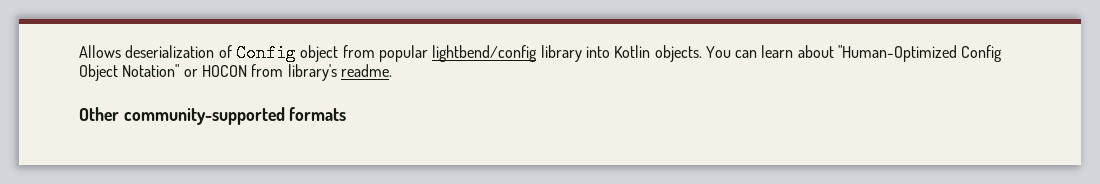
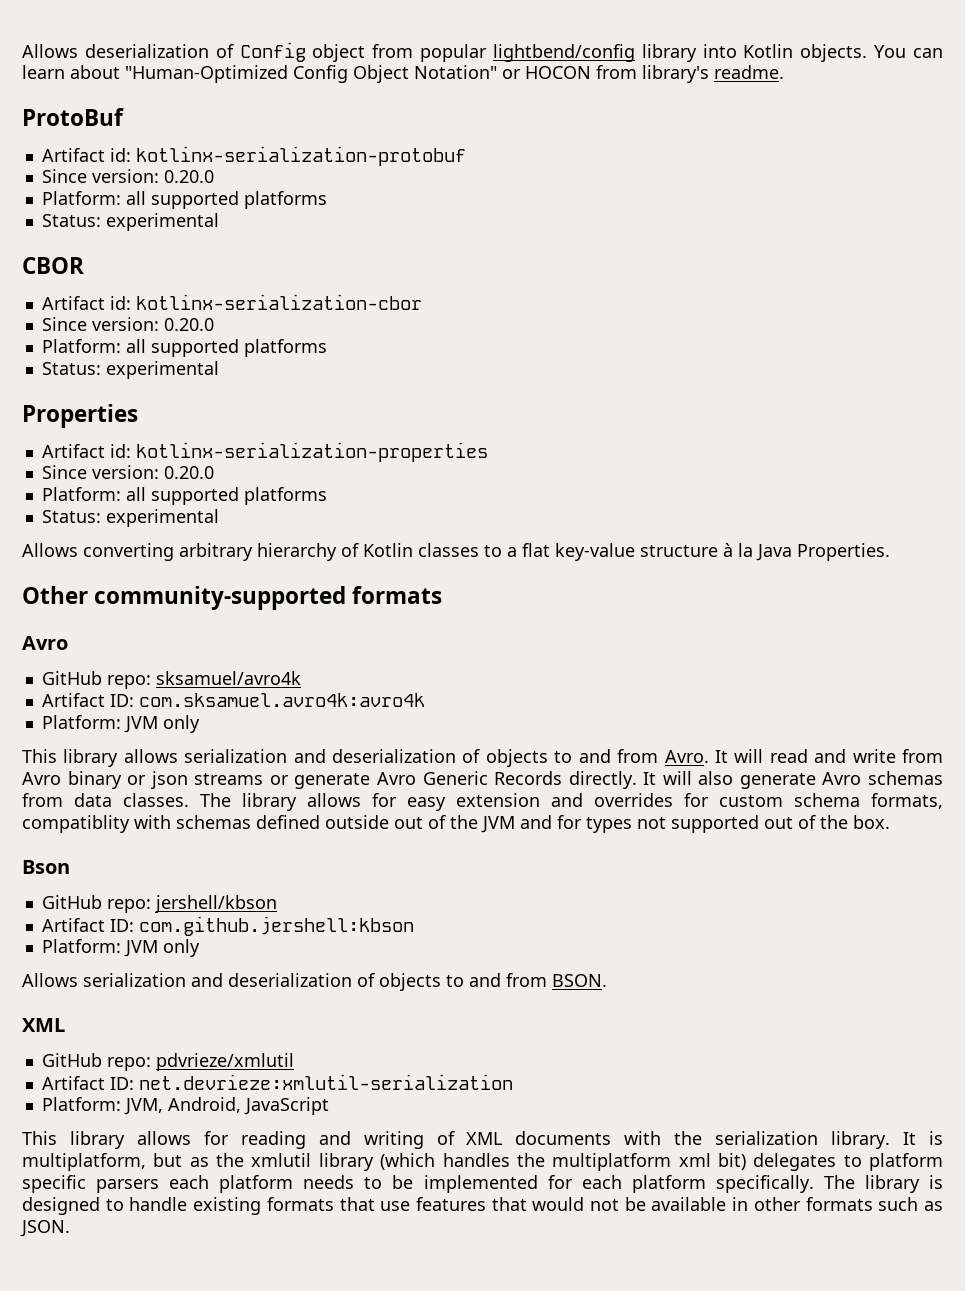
+ ProtoBuf
+ Artifact id: kotlinx-serialization-protobuf
+ Since version: 0.20.0
+ Platform: all supported platforms
+ Status: experimental
+ CBOR
+ Artifact id: kotlinx-serialization-cbor
+ Since version: 0.20.0
+ Platform: all supported platforms
+ Status: experimental
+ Properties
+ Artifact id: kotlinx-serialization-properties
+ Since version: 0.20.0
+ Platform: all supported platforms
+ Status: experimental
+ Allows converting arbitrary hierarchy of Kotlin classes to a flat key-value structure à la Java Properties.
  Other community-supported formats
+ Avro
+ GitHub repo: sksamuel/avro4k
+ Artifact ID: com.sksamuel.avro4k:avro4k
+ Platform: JVM only
+ This library allows serialization and deserialization of objects to and from Avro. It will read and write from Avro binary or json streams or generate Avro Generic Records directly. It will also generate Avro schemas from data classes. The library allows for easy extension and overrides for custom schema formats, compatiblity with schemas defined outside out of the JVM and for types not supported out of the box.
+ Bson
+ GitHub repo: jershell/kbson
+ Artifact ID: com.github.jershell:kbson
+ Platform: JVM only
+ Allows serialization and deserialization of objects to and from BSON.
+ XML
+ GitHub repo: pdvrieze/xmlutil
+ Artifact ID: net.devrieze:xmlutil-serialization
+ Platform: JVM, Android, JavaScript
+ This library allows for reading and writing of XML documents with the serialization library. It is multiplatform, but as the xmlutil library (which handles the multiplatform xml bit) delegates to platform specific parsers each platform needs to be implemented for each platform specifically. The library is designed to handle existing formats that use features that would not be available in other formats such as JSON.

